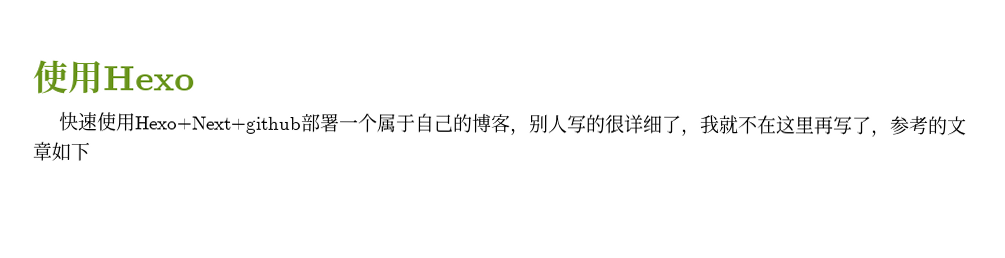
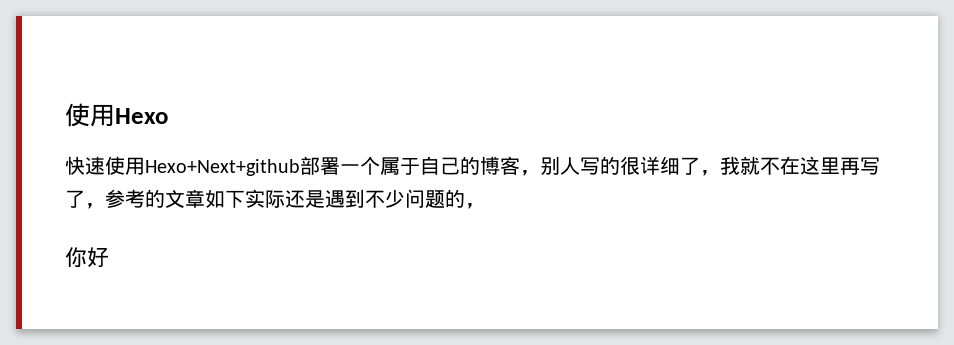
- 快速使用Hexo+Next+github部署一个属于自己的博客，别人写的很详细了，我就不在这里再写了，参考的文章如下
+ 快速使用Hexo+Next+github部署一个属于自己的博客，别人写的很详细了，我就不在这里再写了，参考的文章如下实际还是遇到不少问题的，
+ 你好

